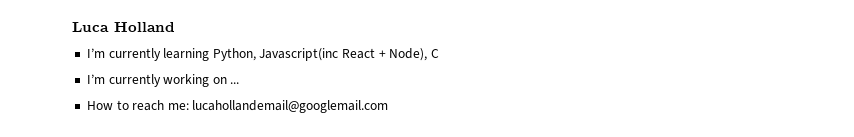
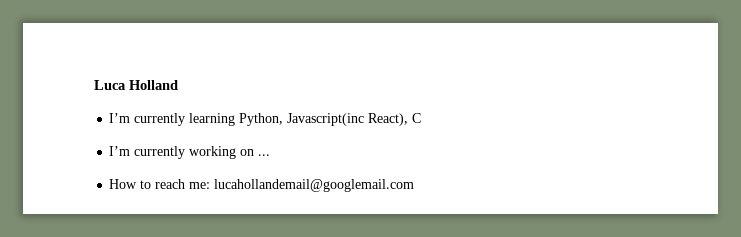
- I’m currently learning Python, Javascript(inc React + Node), C
+ I’m currently learning Python, Javascript(inc React), C

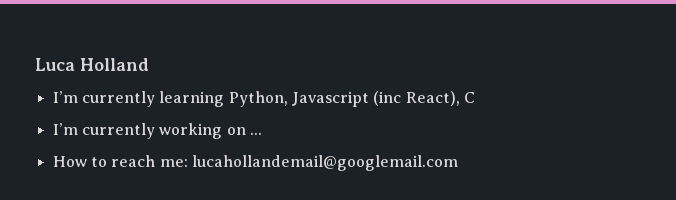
- I’m currently learning Python, Javascript(inc React), C
+ I’m currently learning Python, Javascript (inc React), C

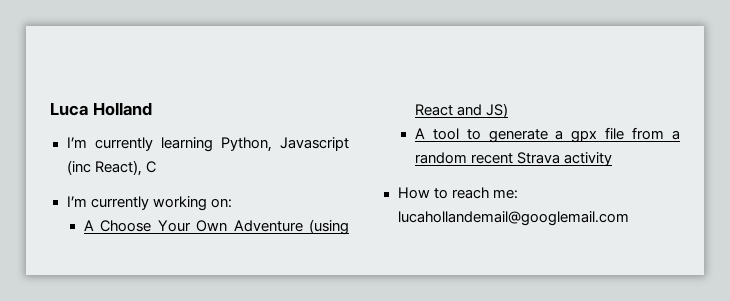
- I’m currently working on ...
+ I’m currently working on:
+ A Choose Your Own Adventure (using React and JS)
+ A tool to generate a gpx file from a random recent Strava activity

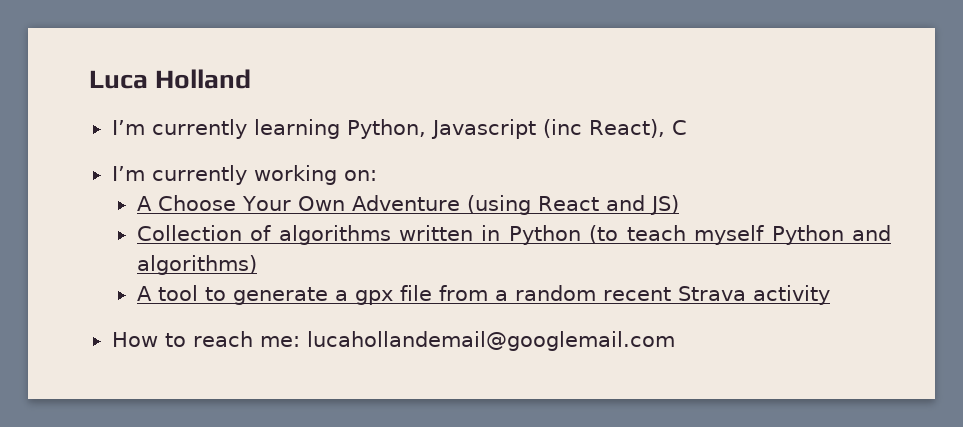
+ Collection of algorithms written in Python (to teach myself Python and algorithms)

